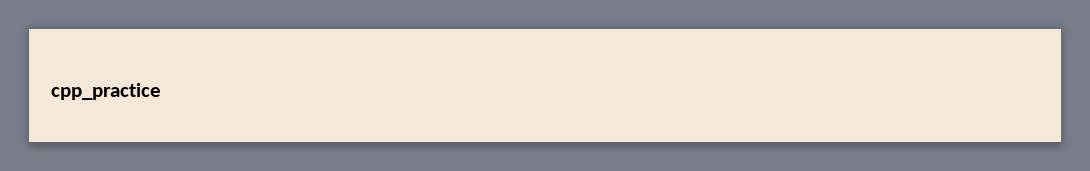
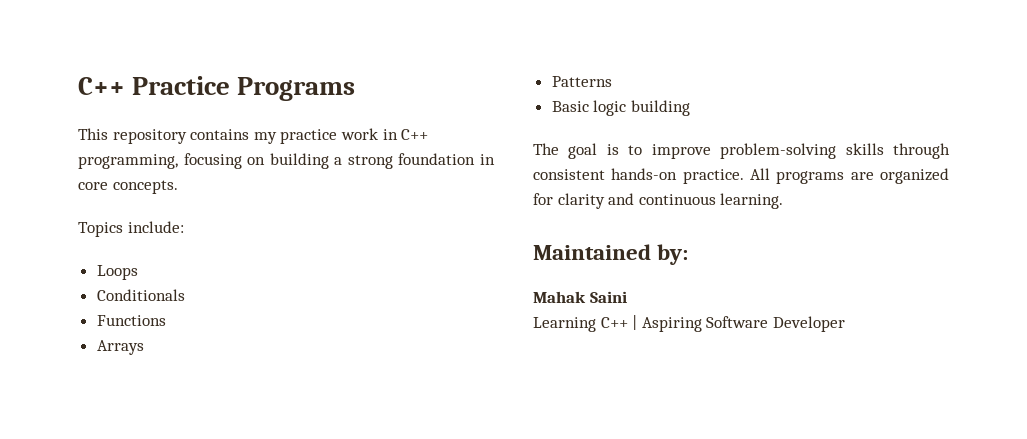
- cpp_practice
+ C++ Practice Programs
+ This repository contains my practice work in C++ programming, focusing on building a strong foundation in core concepts.
+ Topics include:
+ Loops
+ Conditionals
+ Functions
+ Arrays
+ Patterns
+ Basic logic building
+ The goal is to improve problem-solving skills through consistent hands-on practice. All programs are organized for clarity and continuous learning.
+ Maintained by:
+ Mahak Saini
+ Learning C++ | Aspiring Software Developer

